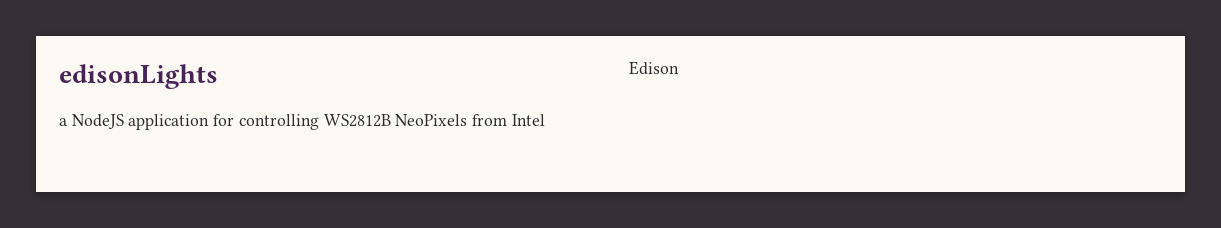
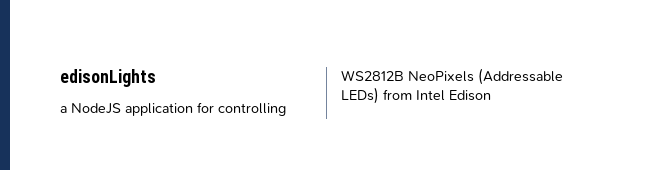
- a NodeJS application for controlling WS2812B NeoPixels from Intel Edison
+ a NodeJS application for controlling WS2812B NeoPixels (Addressable LEDs) from Intel Edison

